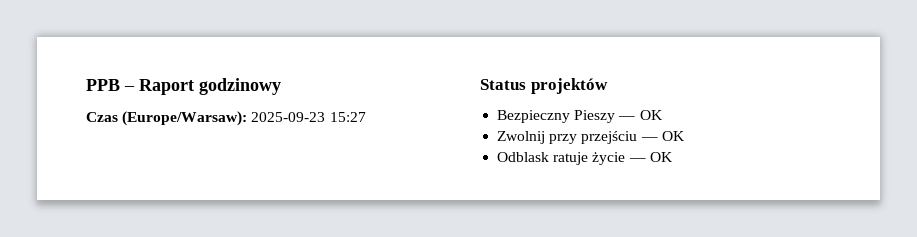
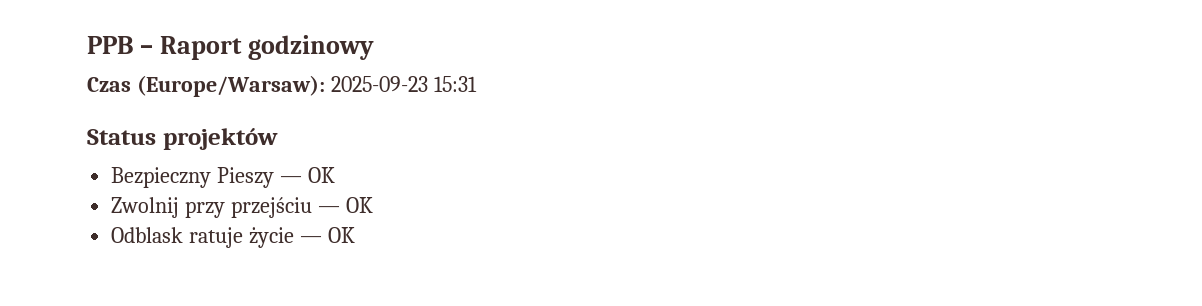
- Czas (Europe/Warsaw): 2025-09-23 15:27
+ Czas (Europe/Warsaw): 2025-09-23 15:31

